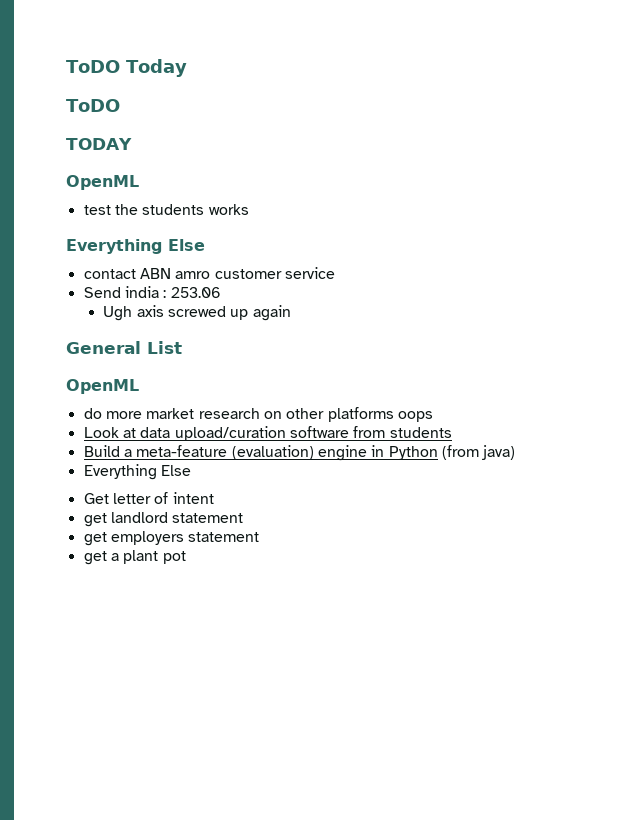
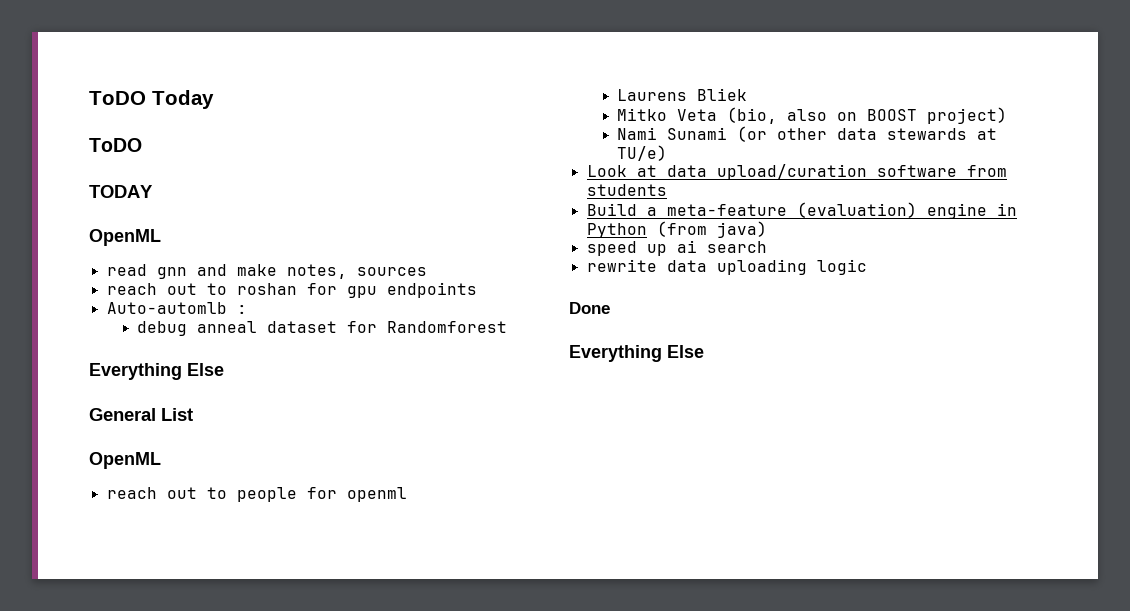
- test the students works
+ read gnn and make notes, sources
+ reach out to roshan for gpu endpoints
+ Auto-automlb :
+ debug anneal dataset for Randomforest
  Everything Else
- contact ABN amro customer service
- Send india : 253.06
- Ugh axis screwed up again
  General List
  OpenML
- do more market research on other platforms oops
+ reach out to people for openml
+ Laurens Bliek
+ Mitko Veta (bio, also on BOOST project)
+ Nami Sunami (or other data stewards at TU/e)
  Build a meta-feature (evaluation) engine in Python (from java)
+ speed up ai search
+ rewrite data uploading logic
+ Done
  Everything Else
- Get letter of intent
- get landlord statement
- get employers statement
- get a plant pot

